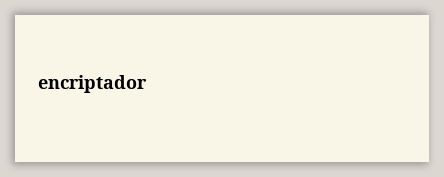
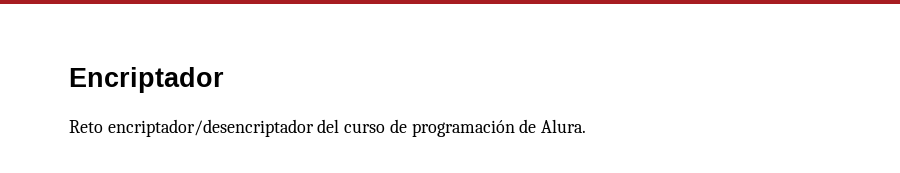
- encriptador
+ Encriptador
+ Reto encriptador/desencriptador del curso de programación de Alura.

